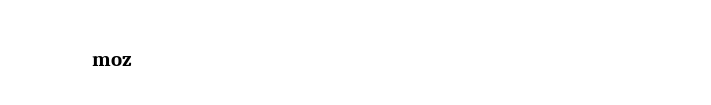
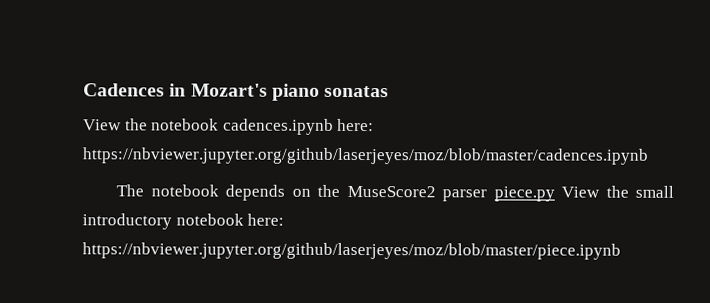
- moz
+ Cadences in Mozart's piano sonatas
+ View the notebook cadences.ipynb here: https://nbviewer.jupyter.org/github/laserjeyes/moz/blob/master/cadences.ipynb
+ The notebook depends on the MuseScore2 parser piece.py View the small introductory notebook here: https://nbviewer.jupyter.org/github/laserjeyes/moz/blob/master/piece.ipynb

